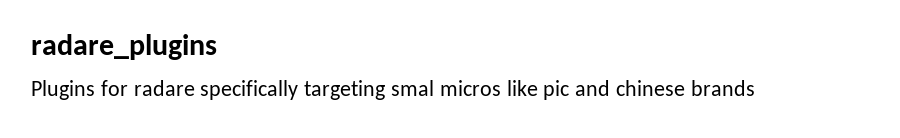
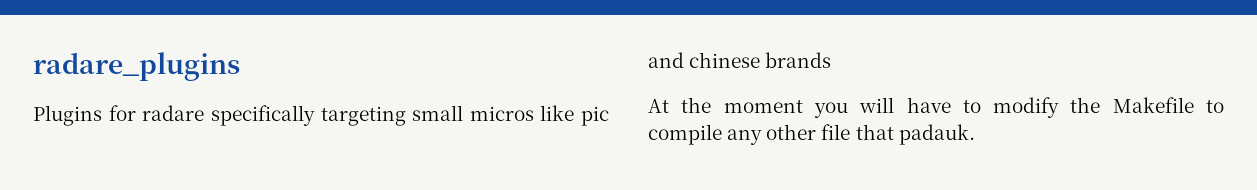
- Plugins for radare specifically targeting smal micros like pic and chinese brands
+ Plugins for radare specifically targeting small micros like pic and chinese brands
+ At the moment you will have to modify the Makefile to compile any other file that padauk.

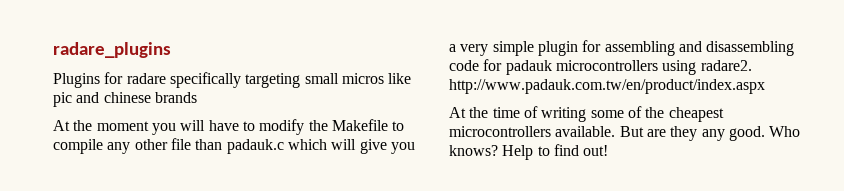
- At the moment you will have to modify the Makefile to compile any other file that padauk.
+ At the moment you will have to modify the Makefile to compile any other file than padauk.c which will give you a very simple plugin for assembling and disassembling code for padauk microcontrollers using radare2. http://www.padauk.com.tw/en/product/index.aspx
+ At the time of writing some of the cheapest microcontrollers available. But are they any good. Who knows? Help to find out!

